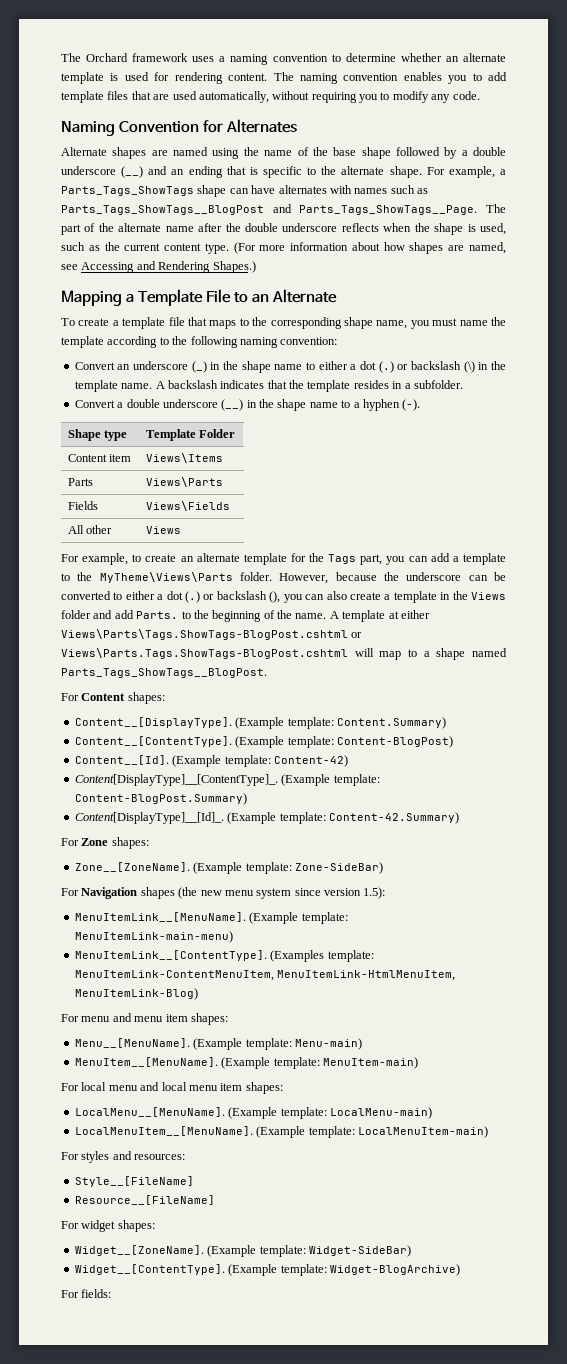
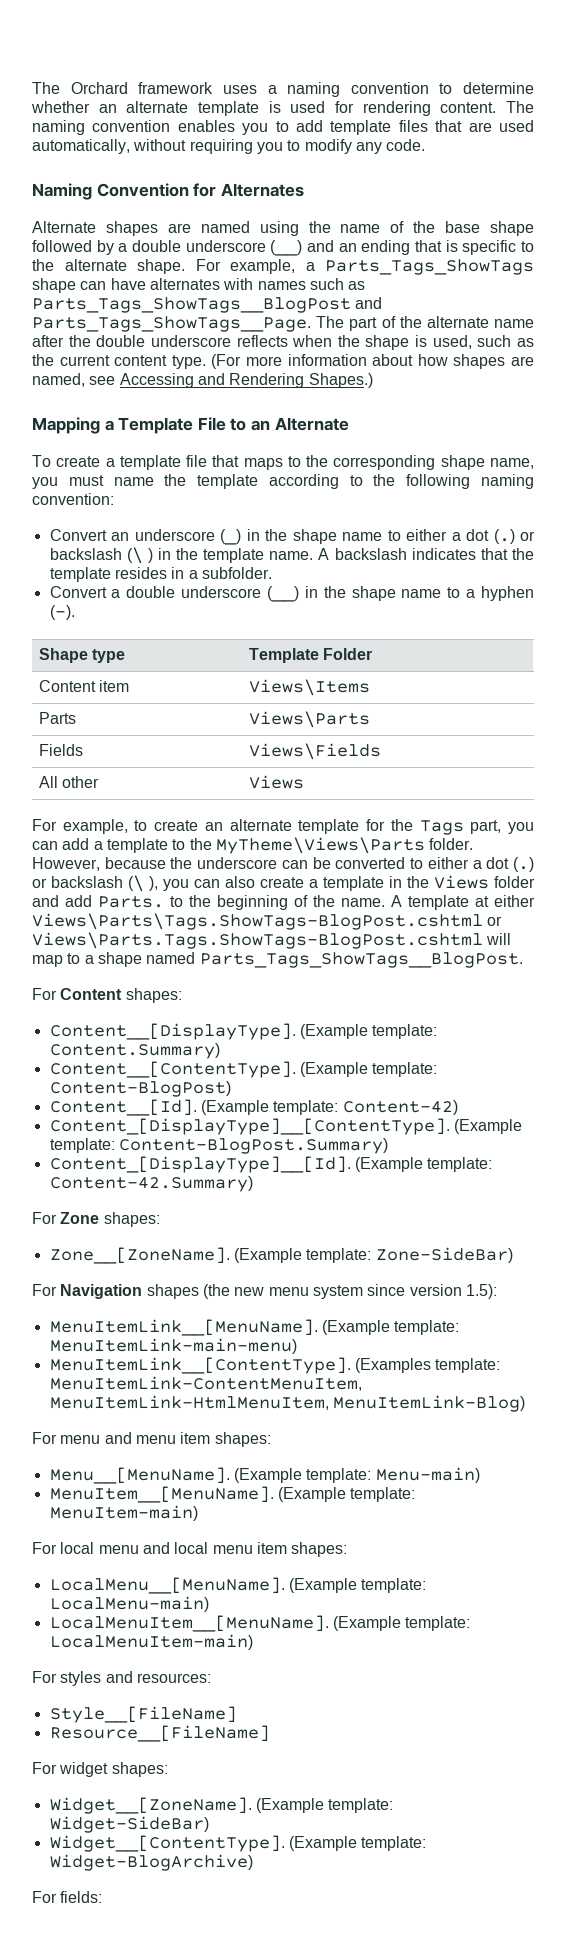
- Convert an underscore (_) in the shape name to either a dot (.) or backslash (\) in the template name.
+ Convert an underscore (_) in the shape name to either a dot (.) or backslash (\ ) in the template name.
- However, because the underscore can be converted to either a dot (.) or backslash (), you can also create a template in the Views folder and add Parts. to the beginning of the name.
+ However, because the underscore can be converted to either a dot (.) or backslash (\ ), you can also create a template in the Views folder and add Parts. to the beginning of the name.
- Content[DisplayType]__[ContentType]_.
+ Content_[DisplayType]__[ContentType].
- Content[DisplayType]__[Id]_.
+ Content_[DisplayType]__[Id].

